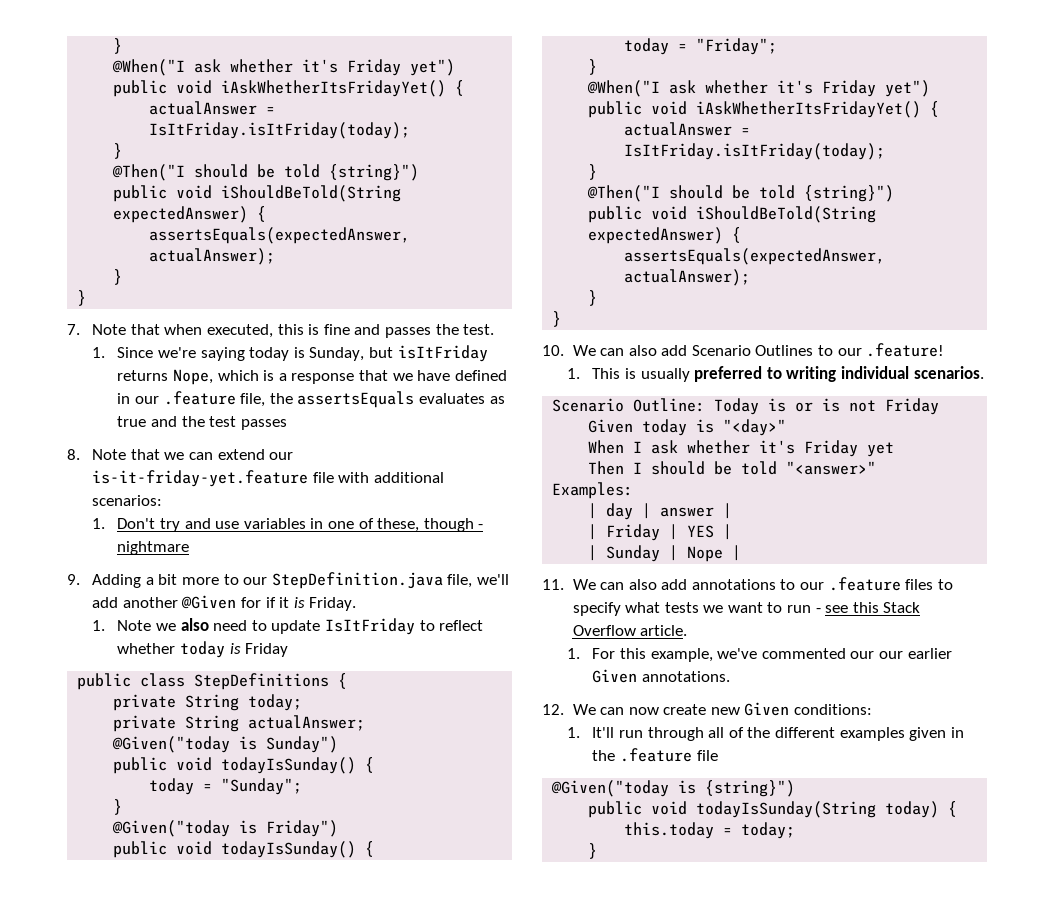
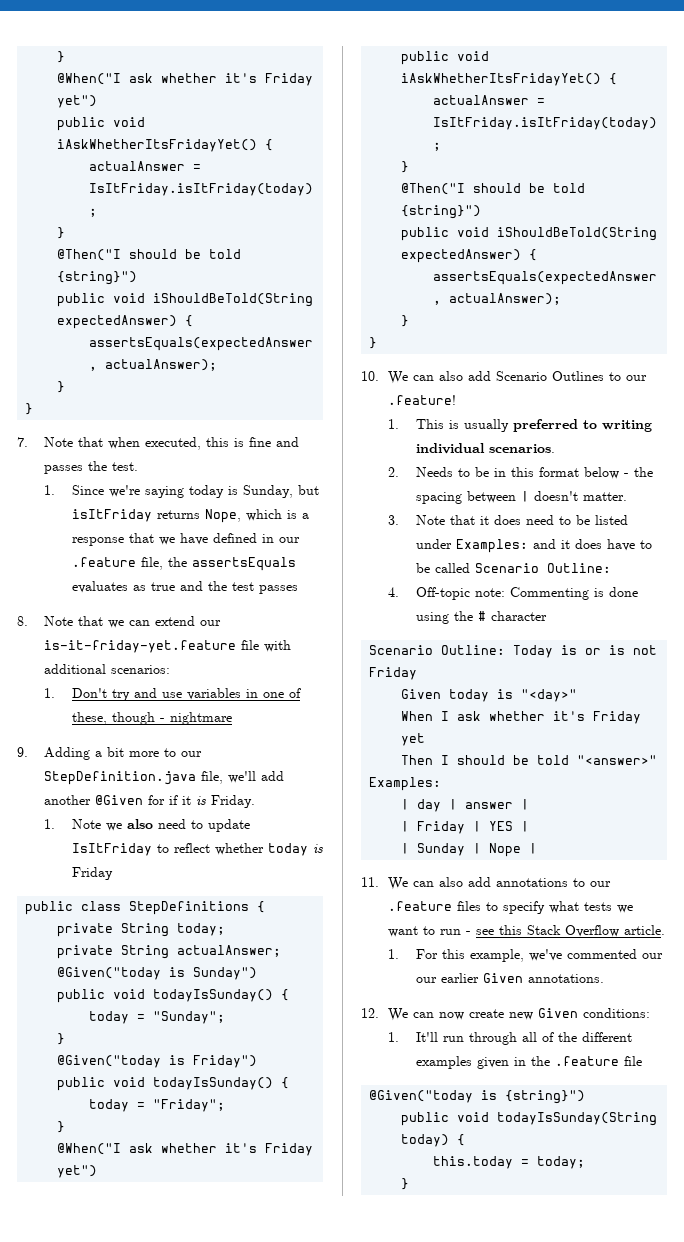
+ 2. Needs to be in this format below - the spacing between | doesn't matter.
+ 3. Note that it does need to be listed under Examples: and it does have to be called Scenario Outline:
+ 4. Off-topic note: Commenting is done using the # character

